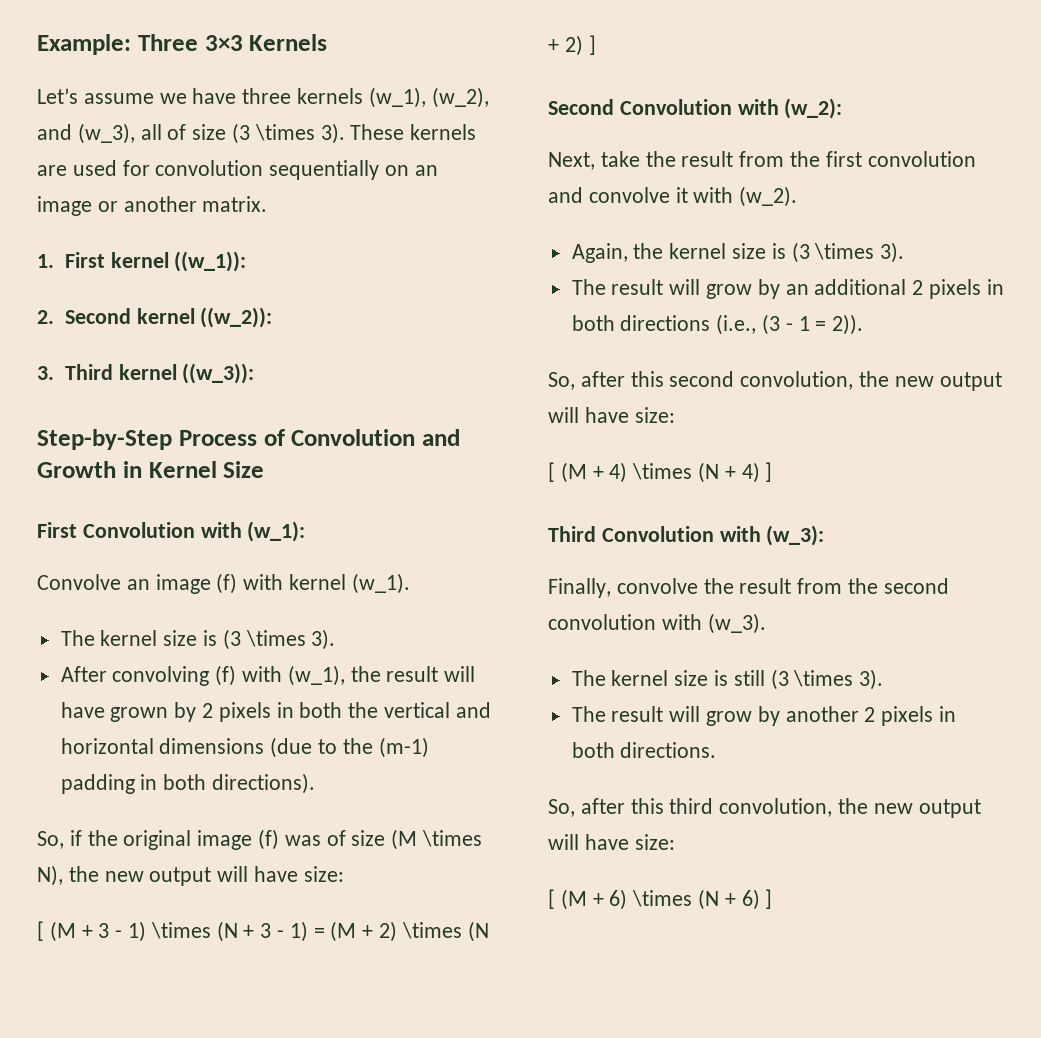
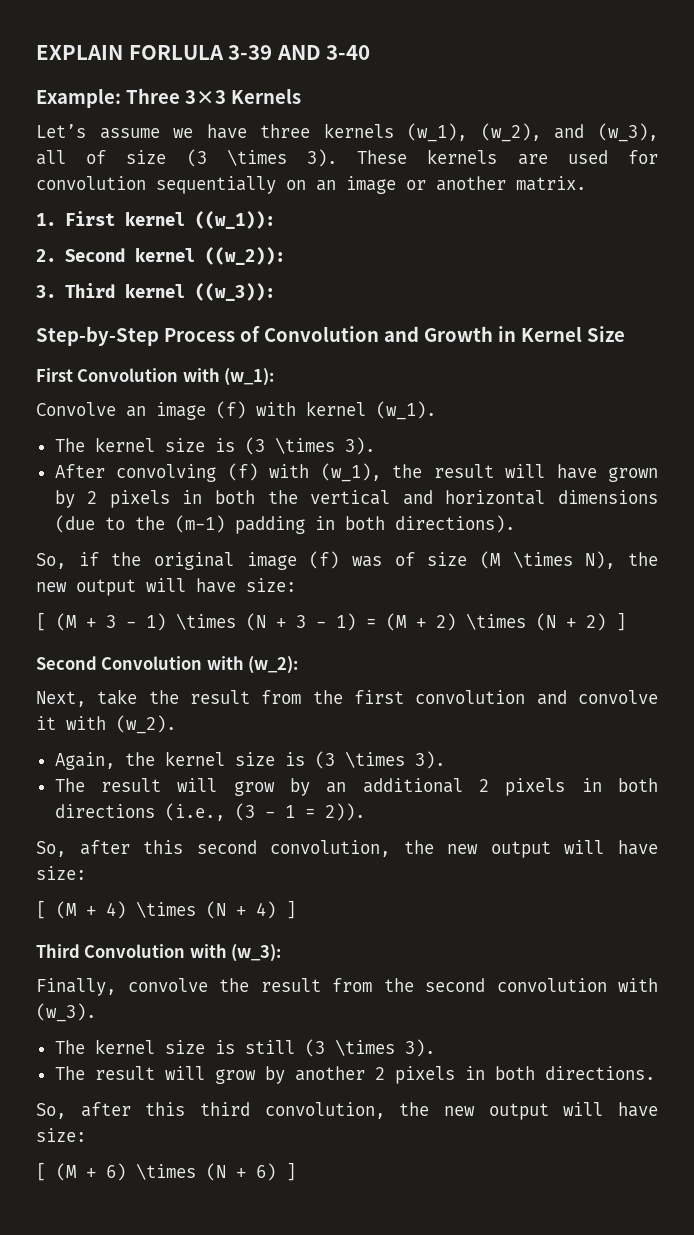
+ EXPLAIN FORLULA 3-39 AND 3-40

